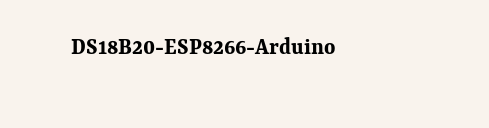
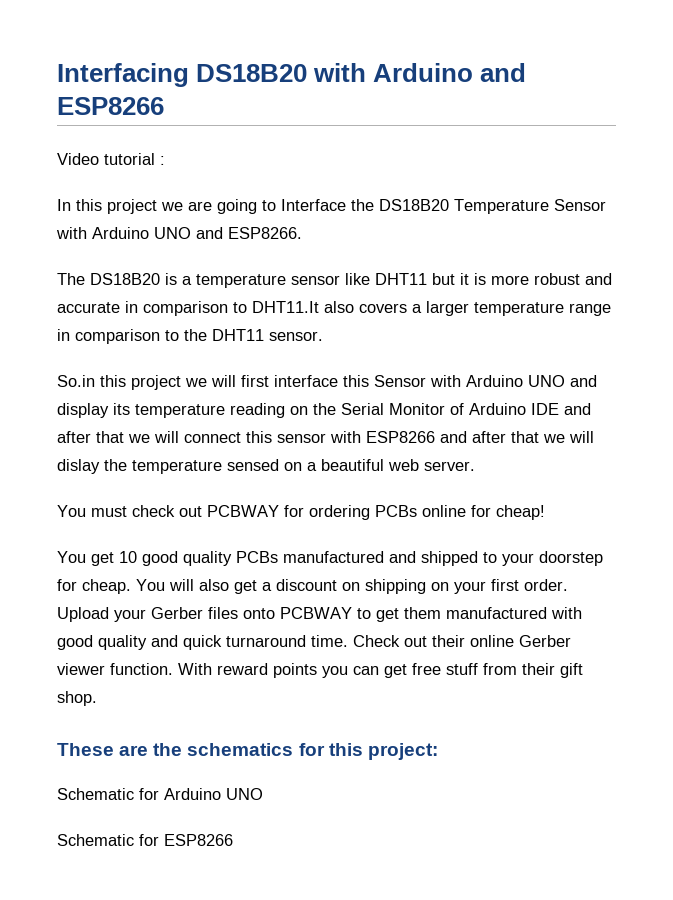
- DS18B20-ESP8266-Arduino
+ Interfacing DS18B20 with Arduino and ESP8266
+ Video tutorial :
+ In this project we are going to Interface the DS18B20 Temperature Sensor with Arduino UNO and ESP8266.
+ The DS18B20 is a temperature sensor like DHT11 but it is more robust and accurate in comparison to DHT11.It also covers a larger temperature range in comparison to the DHT11 sensor.
+ So.in this project we will first interface this Sensor with Arduino UNO and display its temperature reading on the Serial Monitor of Arduino IDE and after that we will connect this sensor with ESP8266 and after that we will dislay the temperature sensed on a beautiful web server.
+ You must check out PCBWAY for ordering PCBs online for cheap!
+ You get 10 good quality PCBs manufactured and shipped to your doorstep for cheap. You will also get a discount on shipping on your first order. Upload your Gerber files onto PCBWAY to get them manufactured with good quality and quick turnaround time. Check out their online Gerber viewer function. With reward points you can get free stuff from their gift shop.
+ These are the schematics for this project:
+ Schematic for Arduino UNO
+ Schematic for ESP8266

